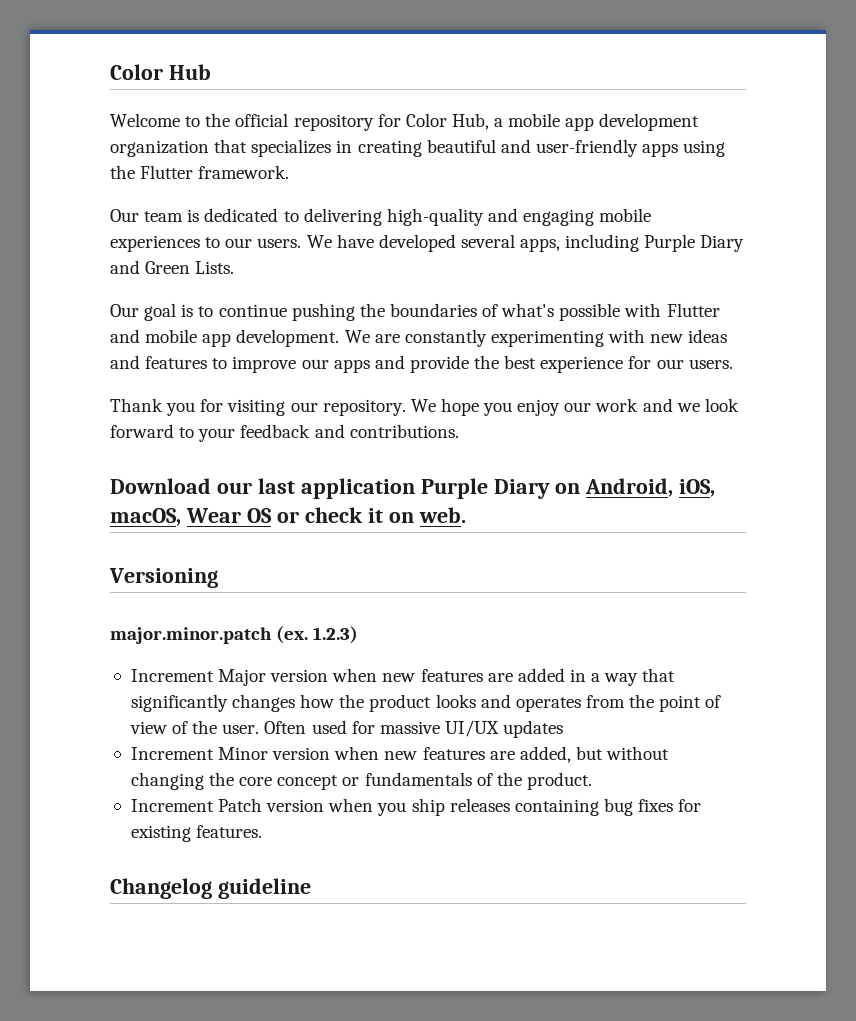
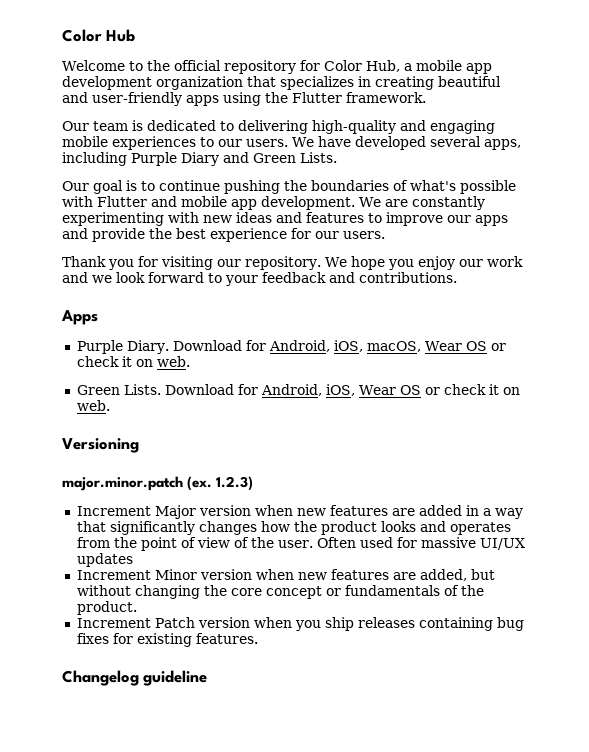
- Download our last application Purple Diary on Android, iOS, macOS, Wear OS or check it on web.
+ Apps
+ Purple Diary. Download for Android, iOS, macOS, Wear OS or check it on web.
+ Green Lists. Download for Android, iOS, Wear OS or check it on web.

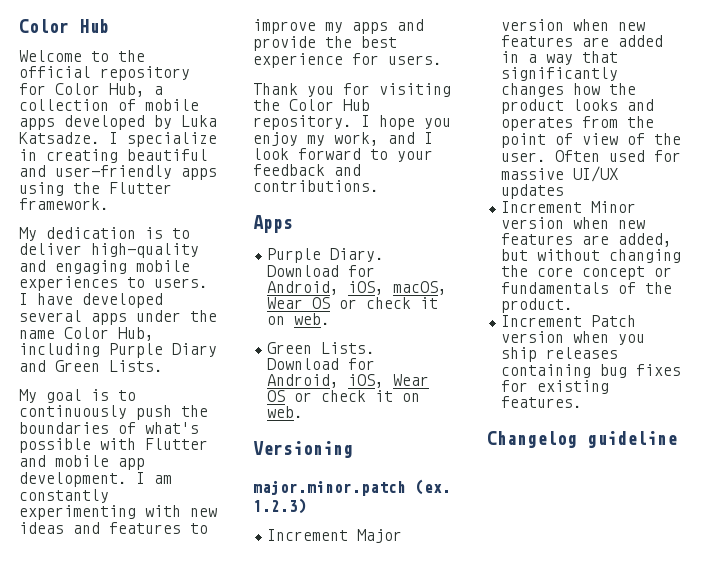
- Welcome to the official repository for Color Hub, a mobile app development organization that specializes in creating beautiful and user-friendly apps using the Flutter framework.
+ Welcome to the official repository for Color Hub, a collection of mobile apps developed by Luka Katsadze. I specialize in creating beautiful and user-friendly apps using the Flutter framework.
- Our team is dedicated to delivering high-quality and engaging mobile experiences to our users. We have developed several apps, including Purple Diary and Green Lists.
+ My dedication is to deliver high-quality and engaging mobile experiences to users. I have developed several apps under the name Color Hub, including Purple Diary and Green Lists.
- Our goal is to continue pushing the boundaries of what's possible with Flutter and mobile app development.
+ My goal is to continuously push the boundaries of what's possible with Flutter and mobile app development.
- We are constantly experimenting with new ideas and features to improve our apps and provide the best experience for our users.
+ I am constantly experimenting with new ideas and features to improve my apps and provide the best experience for users.
- Thank you for visiting our repository. We hope you enjoy our work and we look forward to your feedback and contributions.
+ Thank you for visiting the Color Hub repository. I hope you enjoy my work, and I look forward to your feedback and contributions.

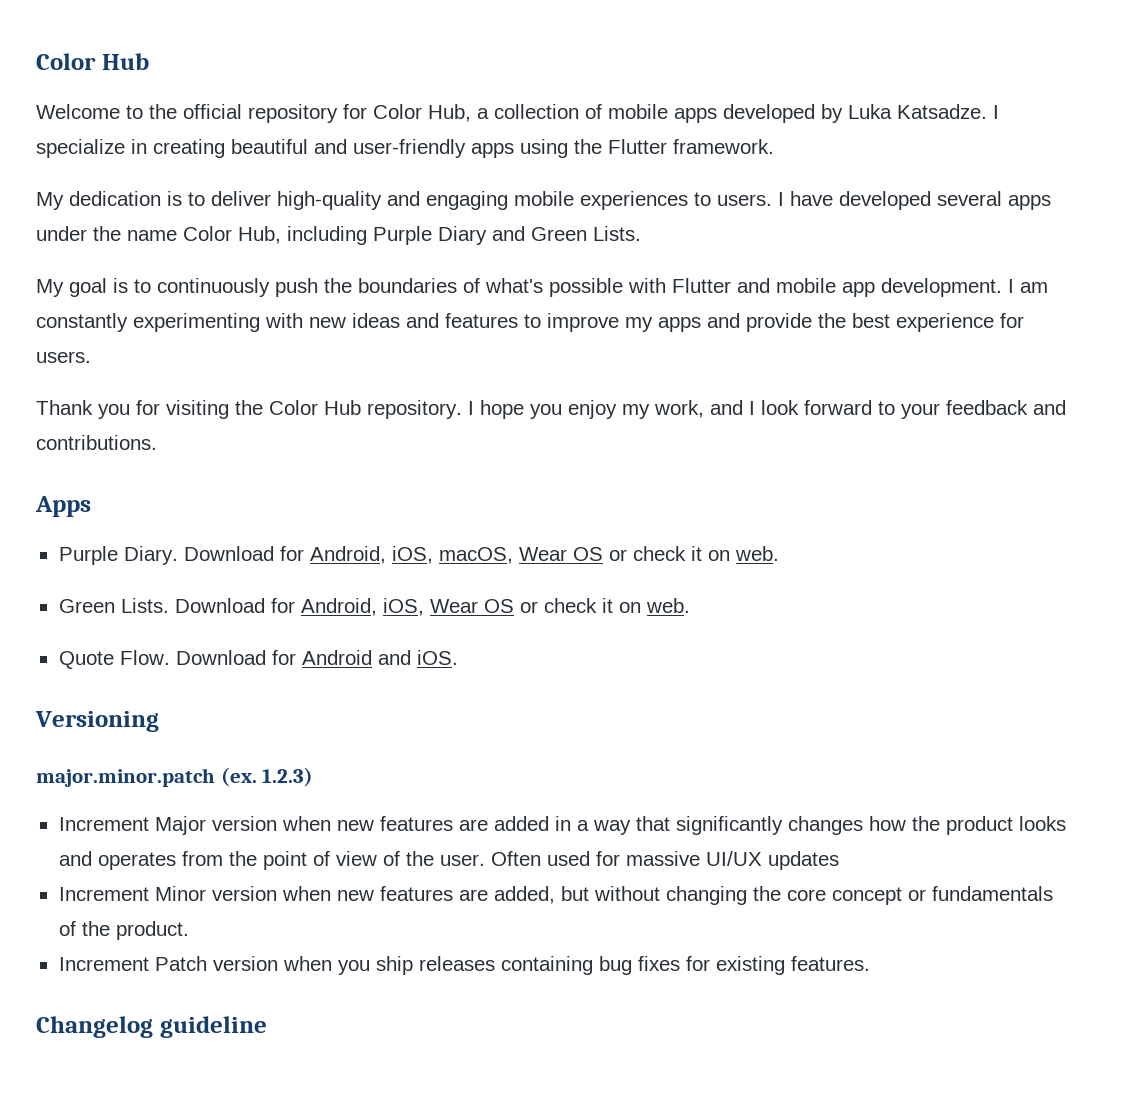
+ Quote Flow. Download for Android and iOS.

